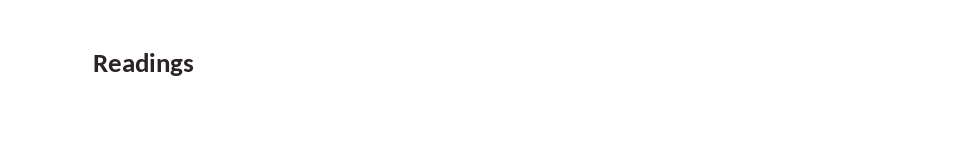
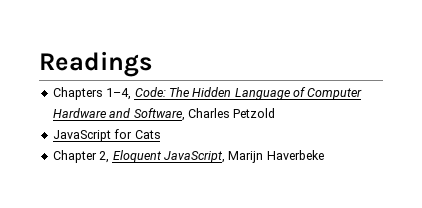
+ Chapters 1–4, Code: The Hidden Language of Computer Hardware and Software, Charles Petzold
+ JavaScript for Cats
+ Chapter 2, Eloquent JavaScript, Marijn Haverbeke

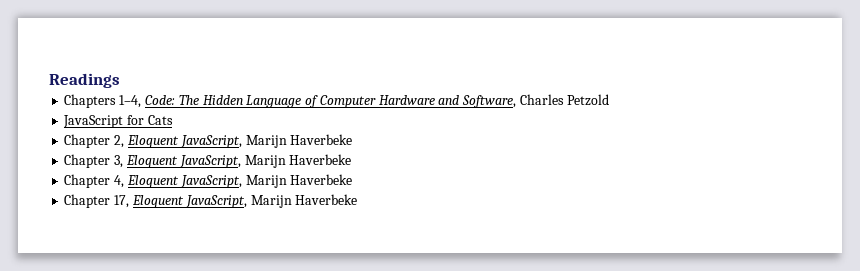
+ Chapter 3, Eloquent JavaScript, Marijn Haverbeke
+ Chapter 4, Eloquent JavaScript, Marijn Haverbeke
+ Chapter 17, Eloquent JavaScript, Marijn Haverbeke

